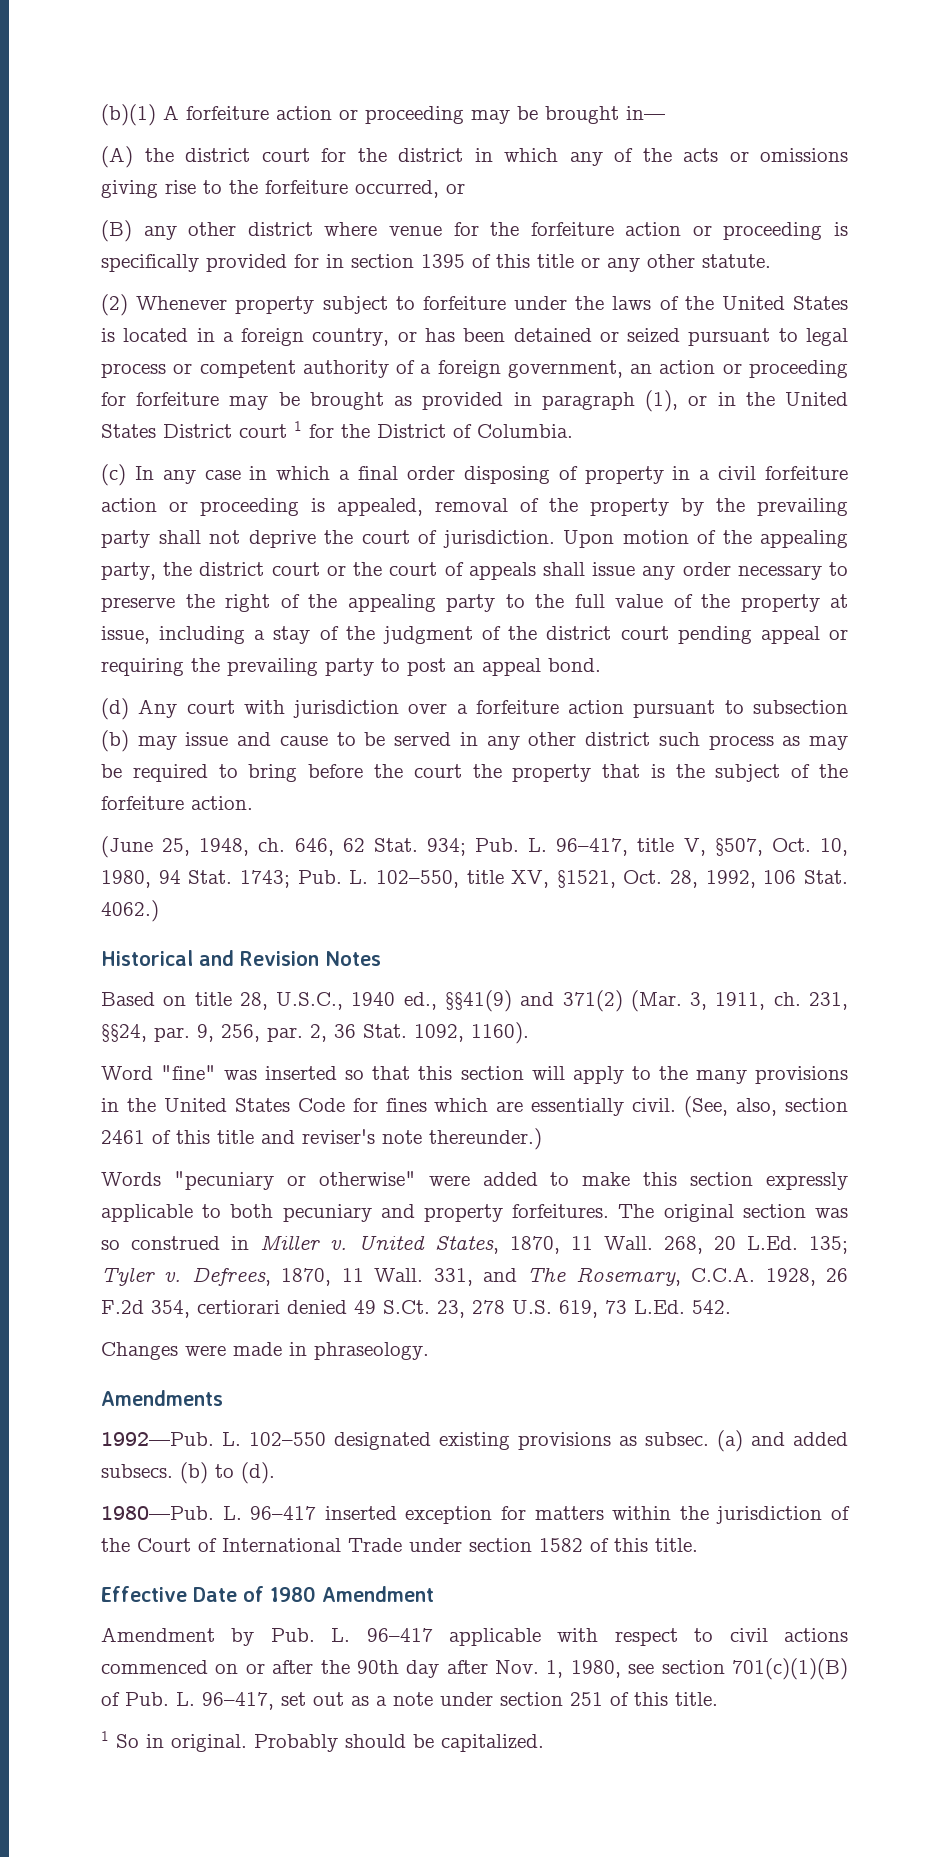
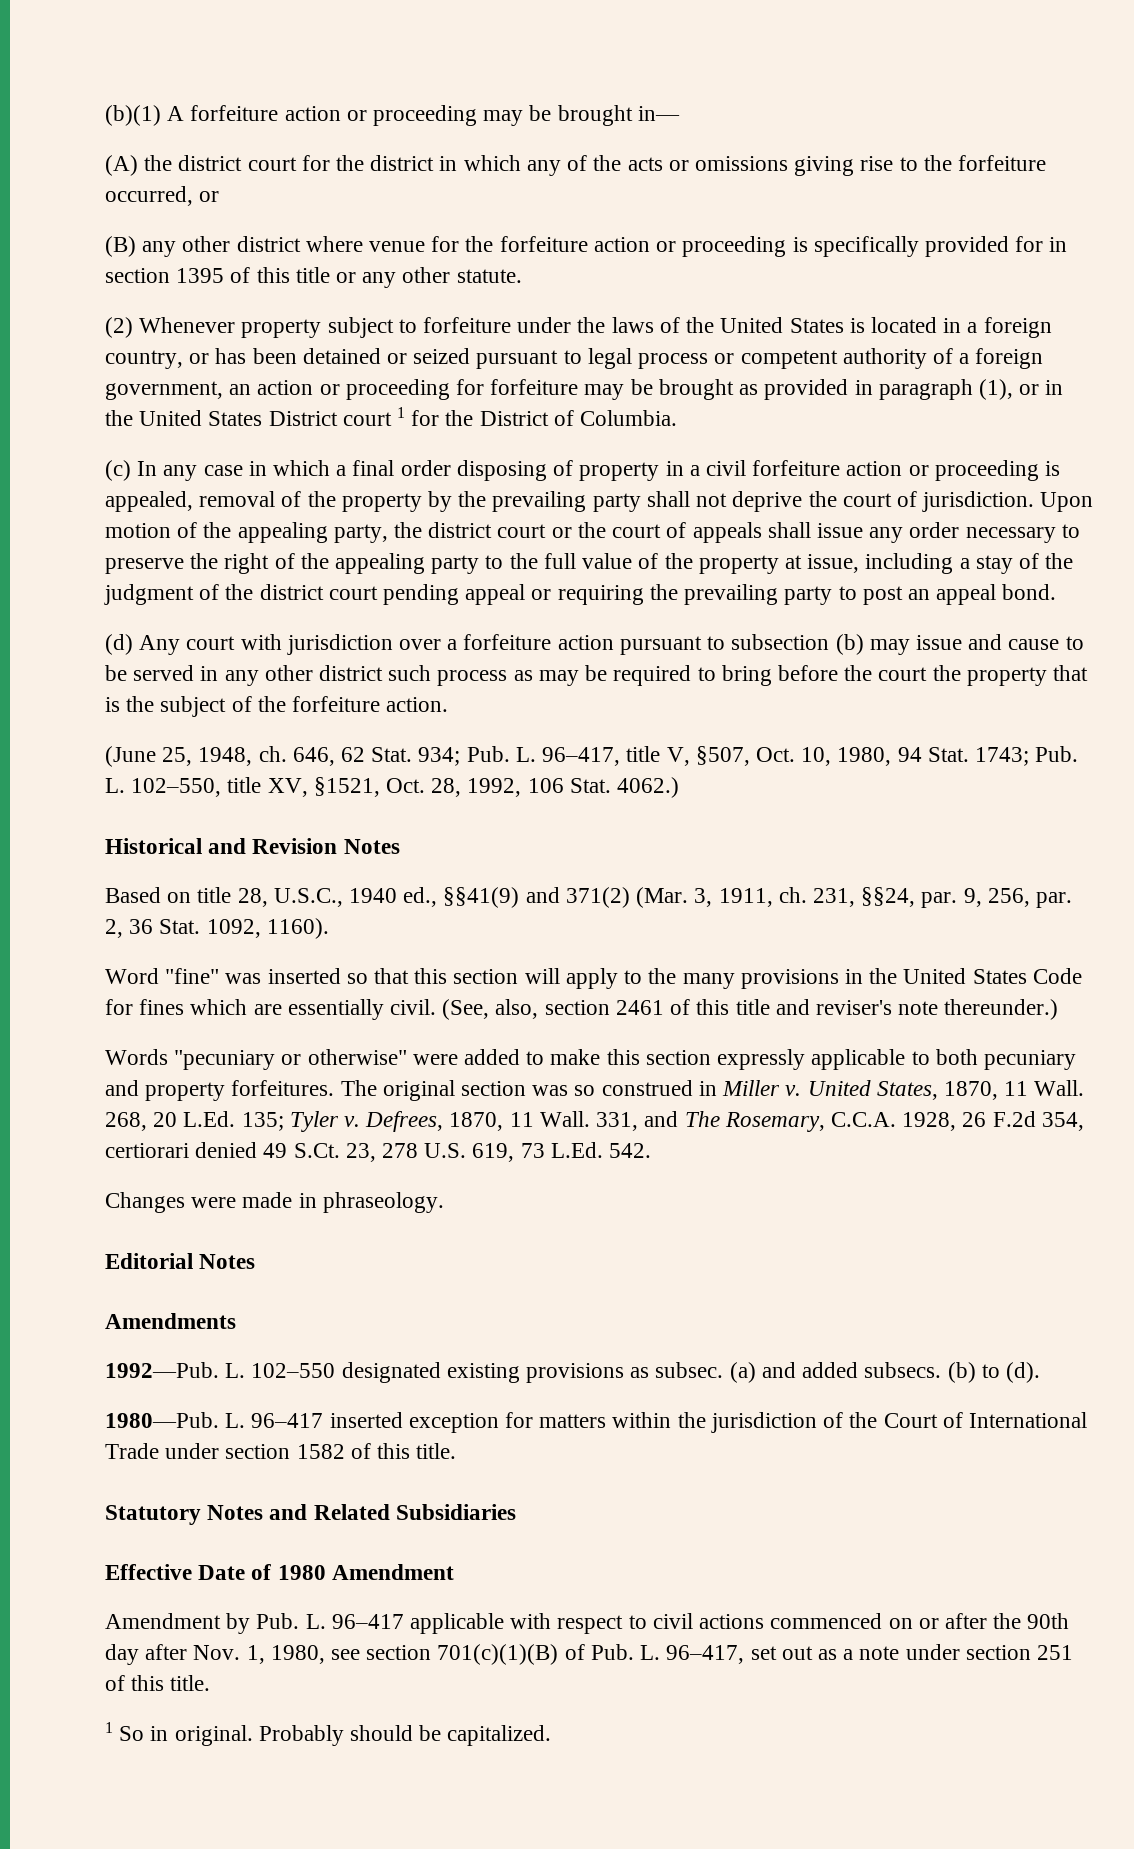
+ Editorial Notes
+ Statutory Notes and Related Subsidiaries

